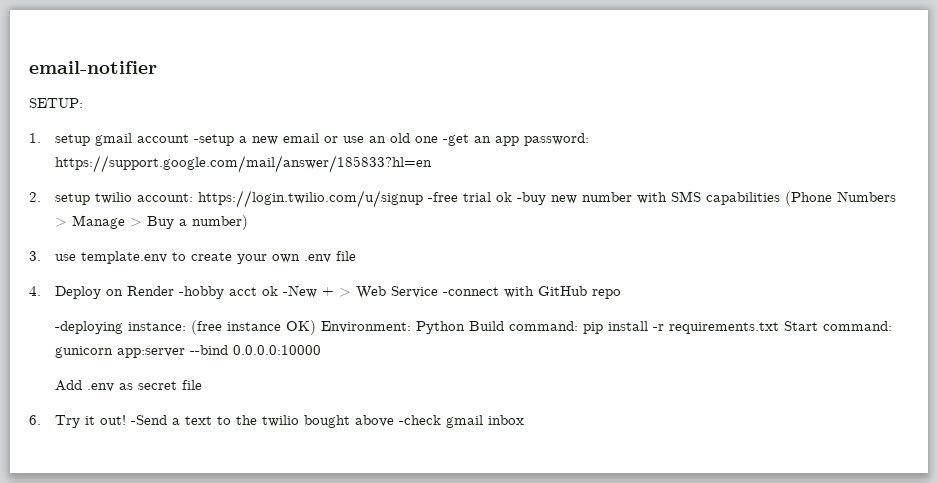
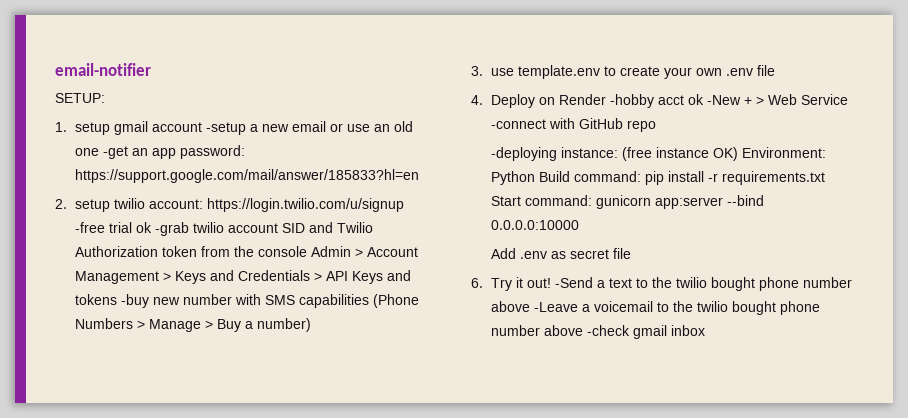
- 2. setup twilio account: https://login.twilio.com/u/signup -free trial ok -buy new number with SMS capabilities (Phone Numbers > Manage > Buy a number)
+ 2. setup twilio account: https://login.twilio.com/u/signup -free trial ok -grab twilio account SID and Twilio Authorization token from the console Admin > Account Management > Keys and Credentials > API Keys and tokens -buy new number with SMS capabilities (Phone Numbers > Manage > Buy a number)
- -Send a text to the twilio bought above -check gmail inbox
+ -Send a text to the twilio bought phone number above -Leave a voicemail to the twilio bought phone number above -check gmail inbox

